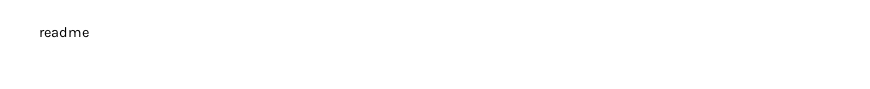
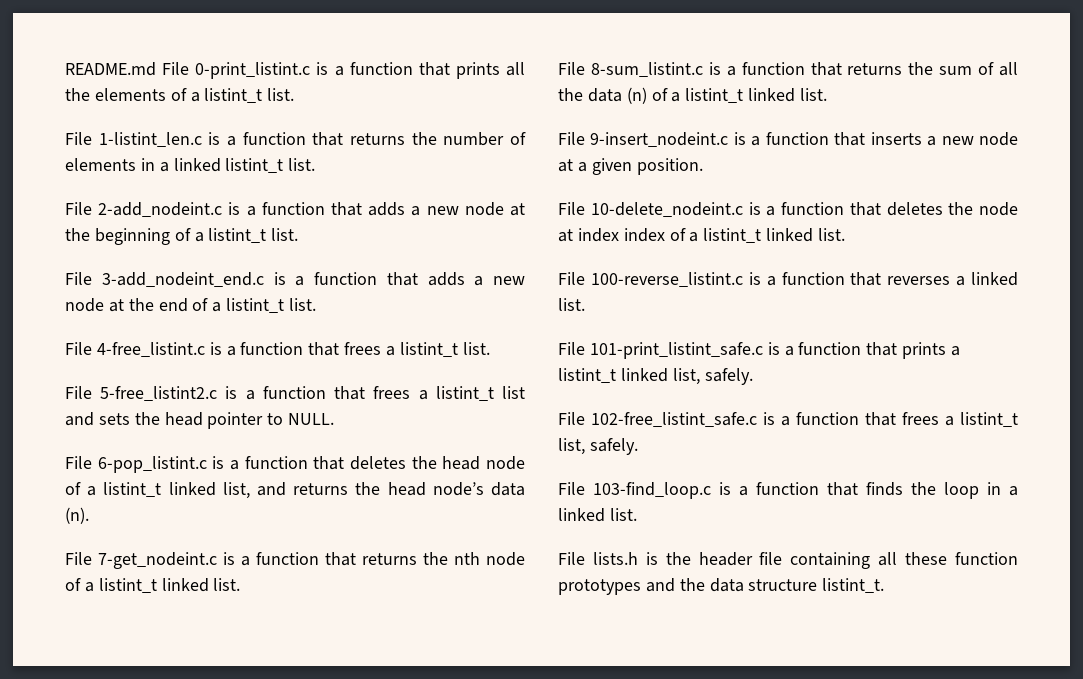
- readme
+ README.md File 0-print_listint.c is a function that prints all the elements of a listint_t list.
+ File 1-listint_len.c is a function that returns the number of elements in a linked listint_t list.
+ File 2-add_nodeint.c is a function that adds a new node at the beginning of a listint_t list.
+ File 3-add_nodeint_end.c is a function that adds a new node at the end of a listint_t list.
+ File 4-free_listint.c is a function that frees a listint_t list.
+ File 5-free_listint2.c is a function that frees a listint_t list and sets the head pointer to NULL.
+ File 6-pop_listint.c is a function that deletes the head node of a listint_t linked list, and returns the head node’s data (n).
+ File 7-get_nodeint.c is a function that returns the nth node of a listint_t linked list.
+ File 8-sum_listint.c is a function that returns the sum of all the data (n) of a listint_t linked list.
+ File 9-insert_nodeint.c is a function that inserts a new node at a given position.
+ File 10-delete_nodeint.c is a function that deletes the node at index index of a listint_t linked list.
+ File 100-reverse_listint.c is a function that reverses a linked list.
+ File 101-print_listint_safe.c is a function that prints a listint_t linked list, safely.
+ File 102-free_listint_safe.c is a function that frees a listint_t list, safely.
+ File 103-find_loop.c is a function that finds the loop in a linked list.
+ File lists.h is the header file containing all these function prototypes and the data structure listint_t.

